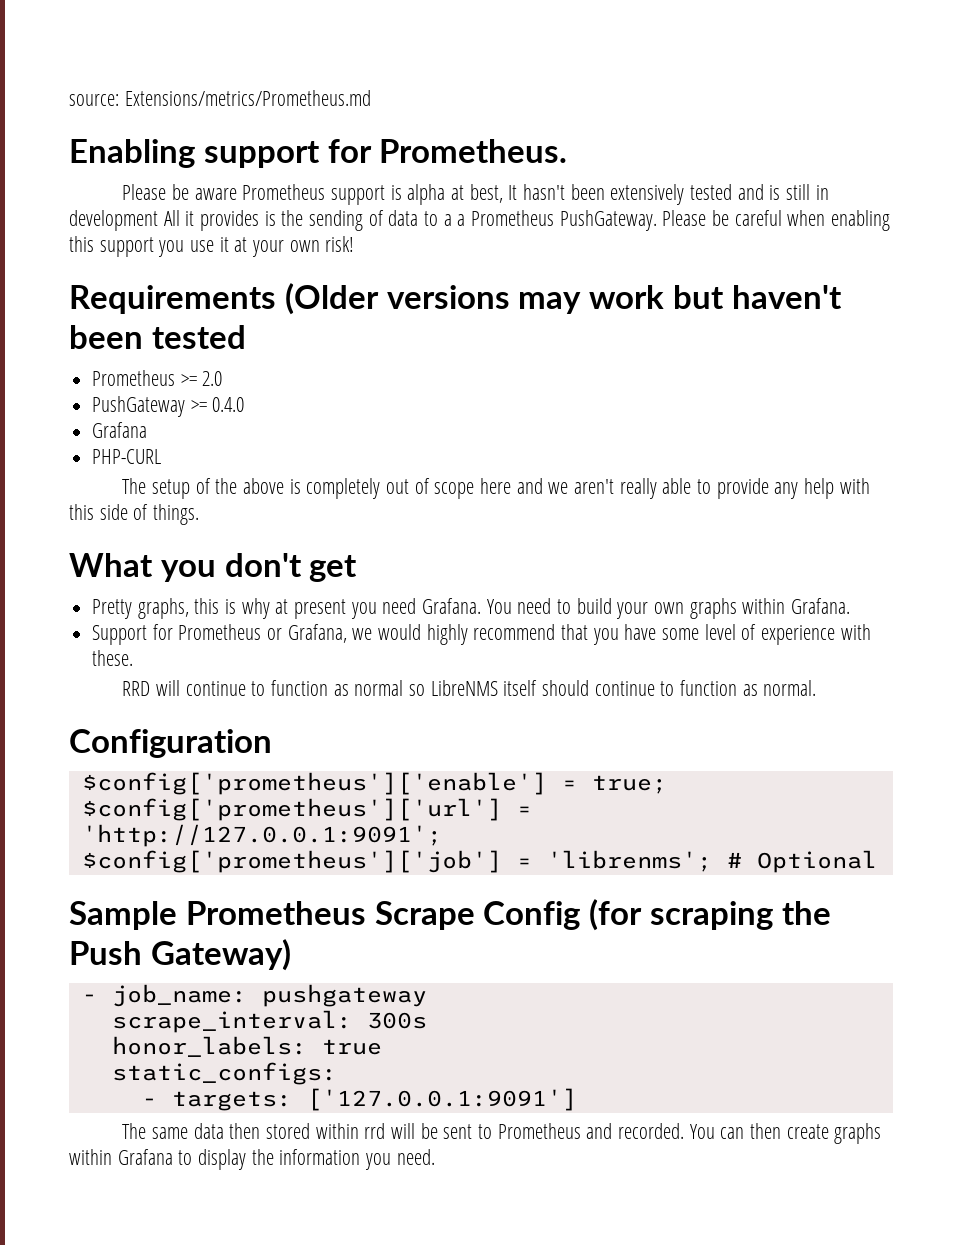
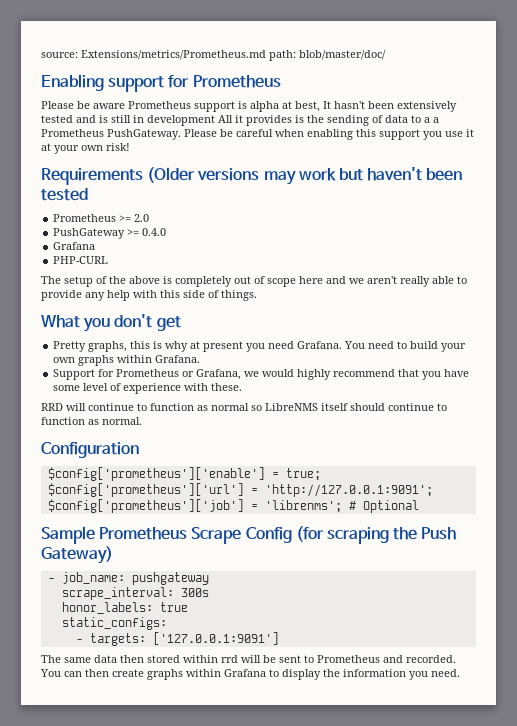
- source: Extensions/metrics/Prometheus.md
+ source: Extensions/metrics/Prometheus.md path: blob/master/doc/
- Enabling support for Prometheus.
+ Enabling support for Prometheus

